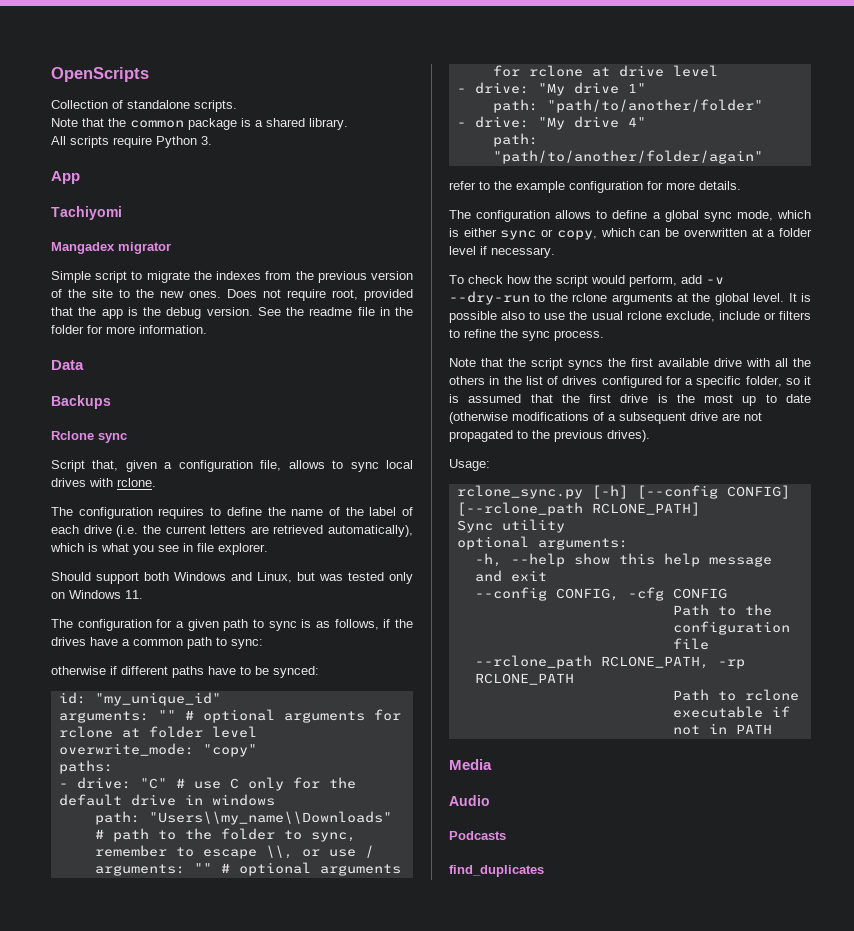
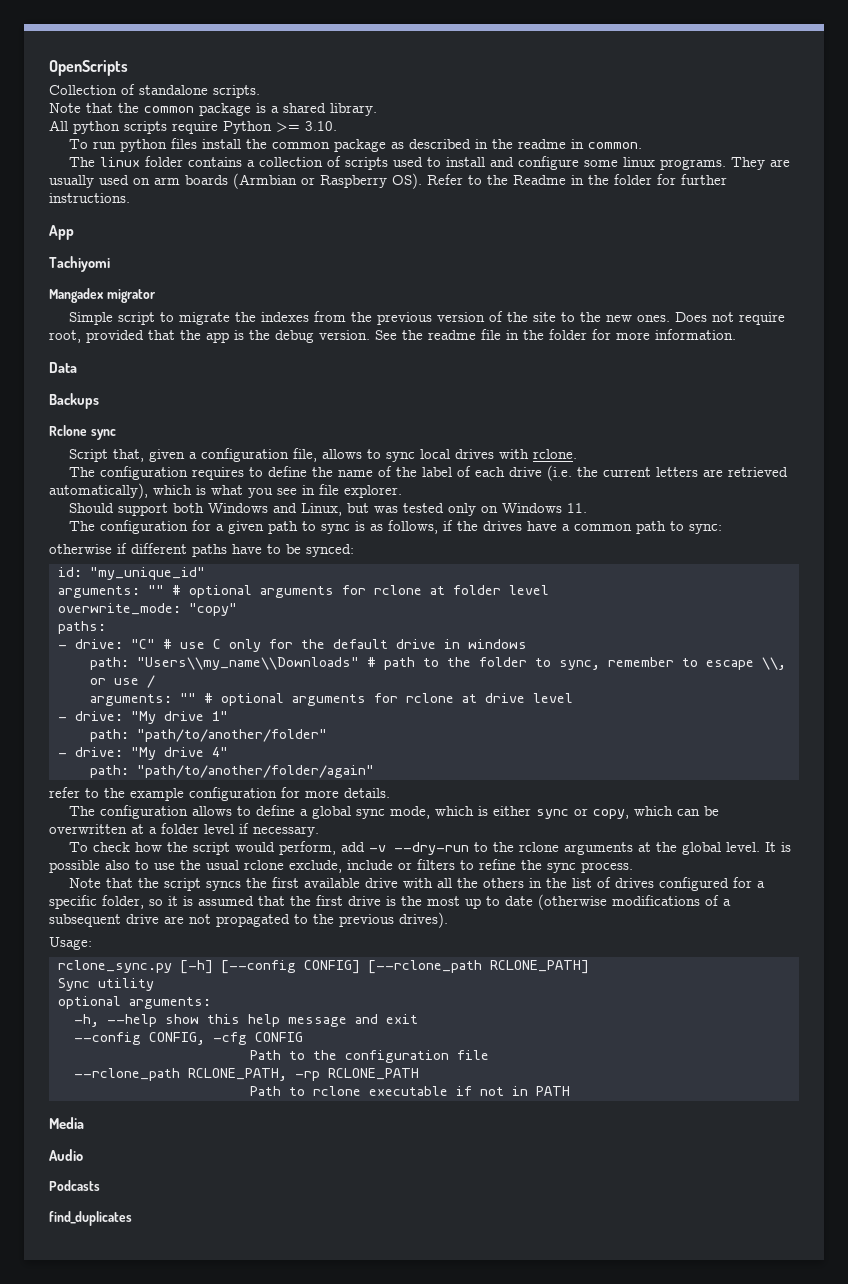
- All scripts require Python 3.
+ All python scripts require Python >= 3.10.
+ To run python files install the common package as described in the readme in common.
+ The linux folder contains a collection of scripts used to install and configure some linux programs. They are usually used on arm boards (Armbian or Raspberry OS). Refer to the Readme in the folder for further instructions.

